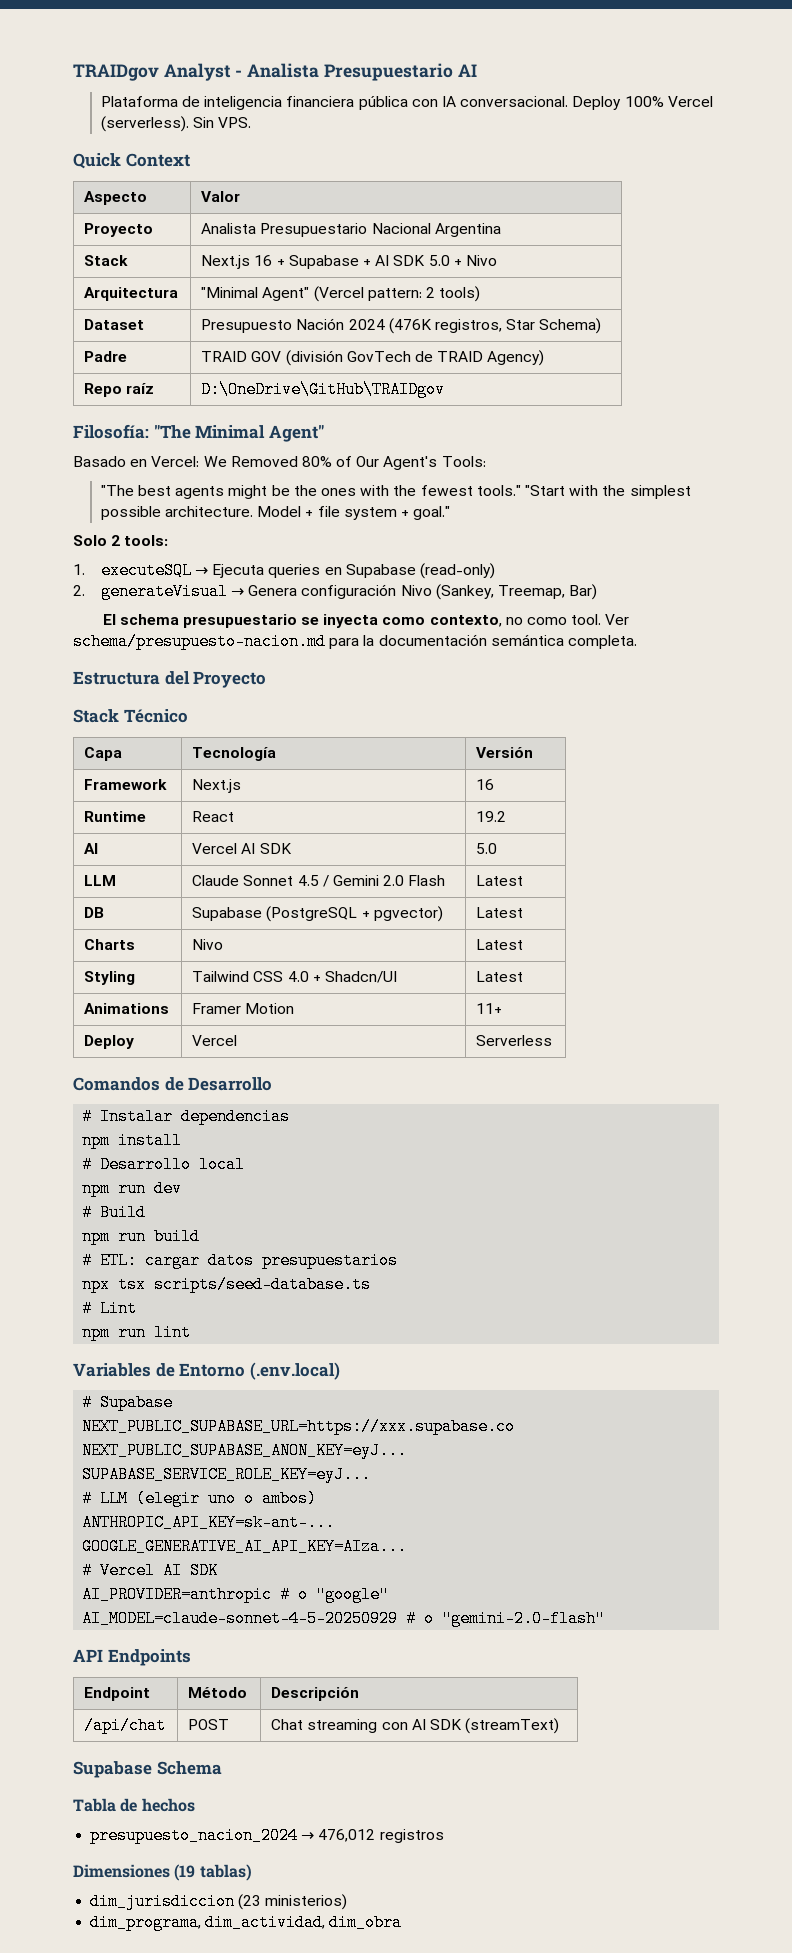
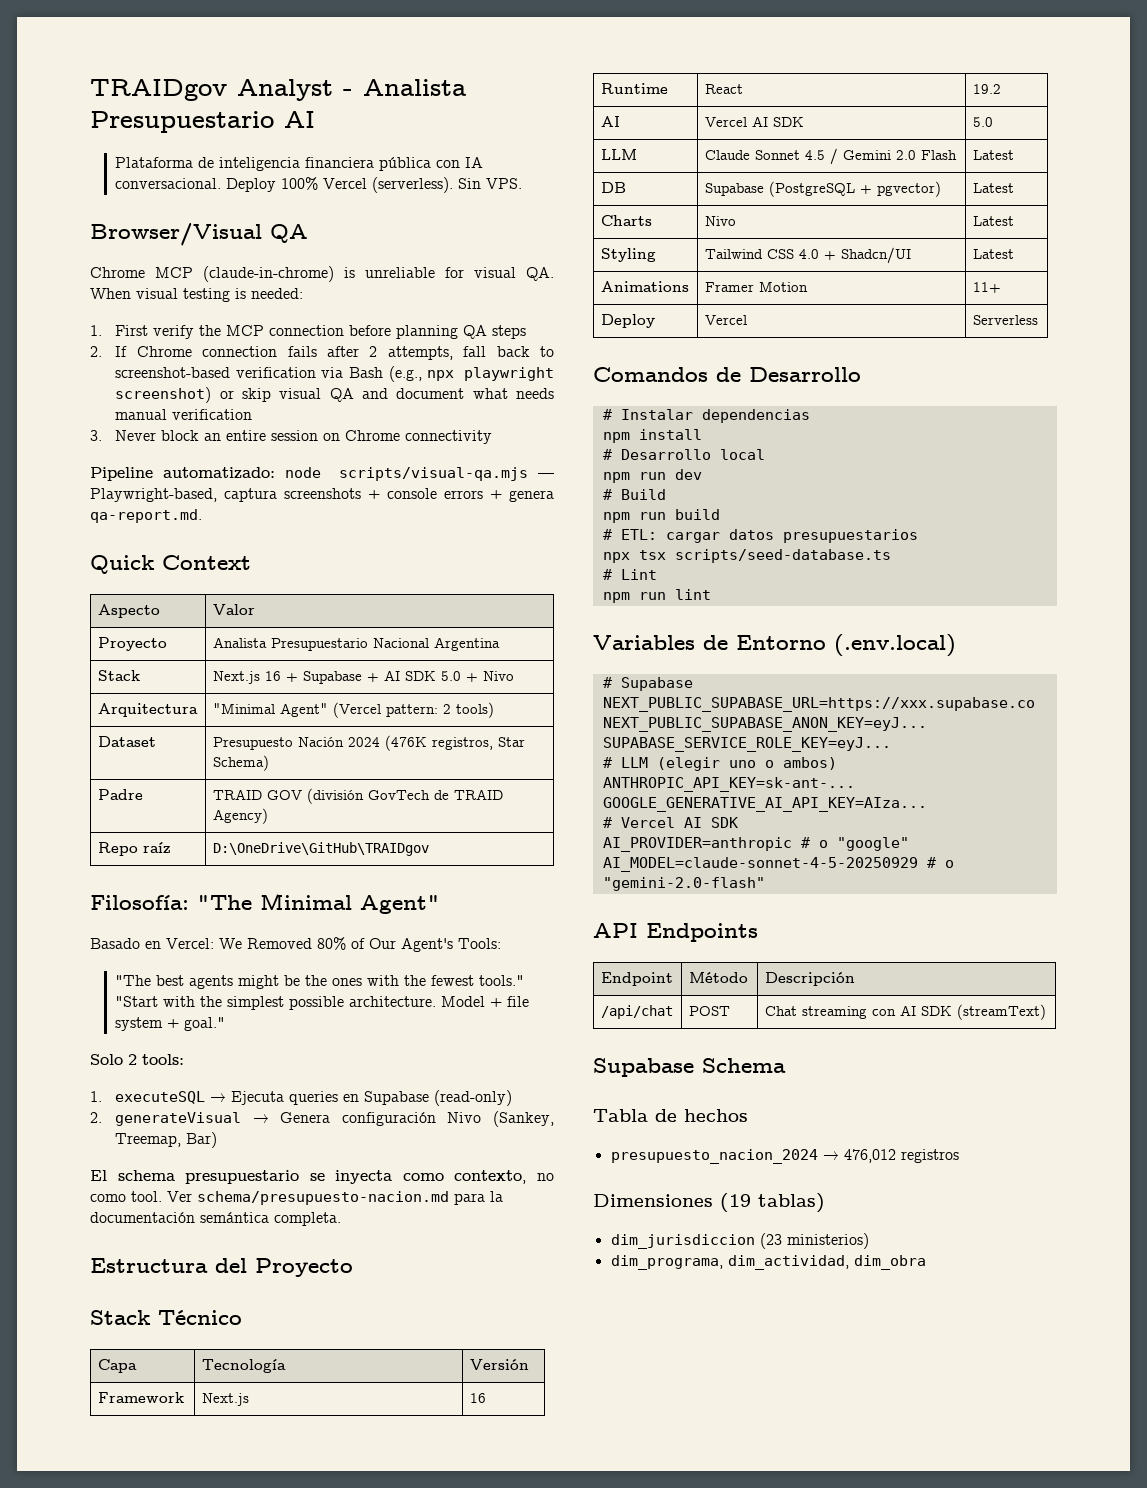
+ Browser/Visual QA
+ Chrome MCP (claude-in-chrome) is unreliable for visual QA. When visual testing is needed:
+ 1. First verify the MCP connection before planning QA steps
+ 2. If Chrome connection fails after 2 attempts, fall back to screenshot-based verification via Bash (e.g., npx playwright screenshot) or skip visual QA and document what needs manual verification
+ 3. Never block an entire session on Chrome connectivity
+ Pipeline automatizado: node scripts/visual-qa.mjs — Playwright-based, captura screenshots + console errors + genera qa-report.md.

